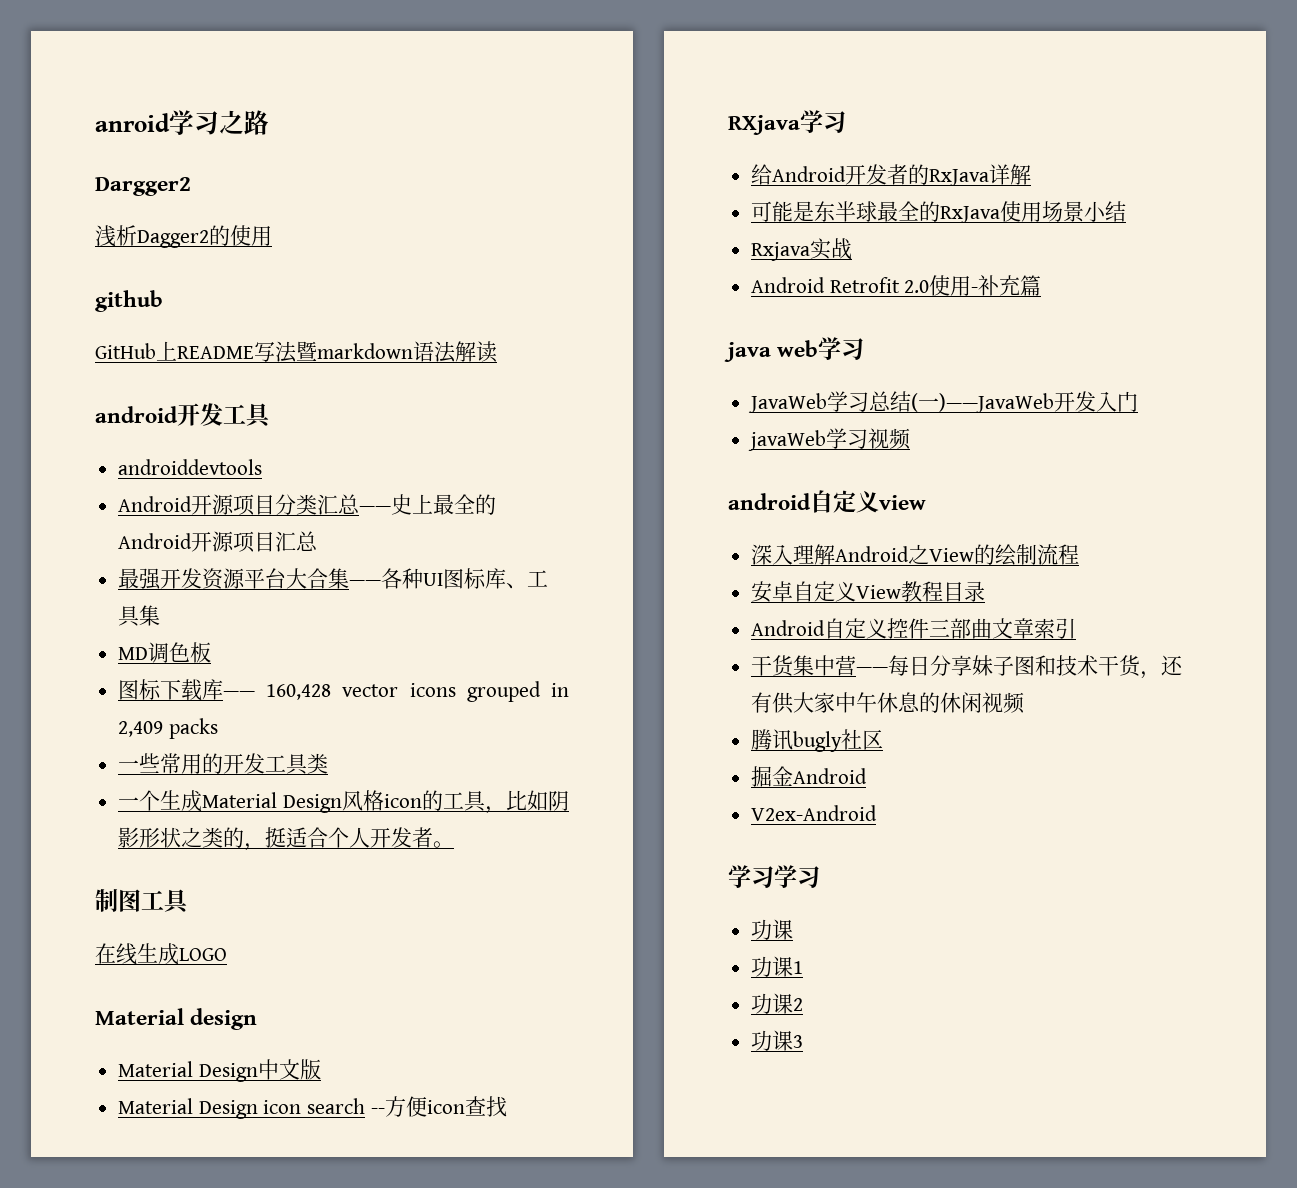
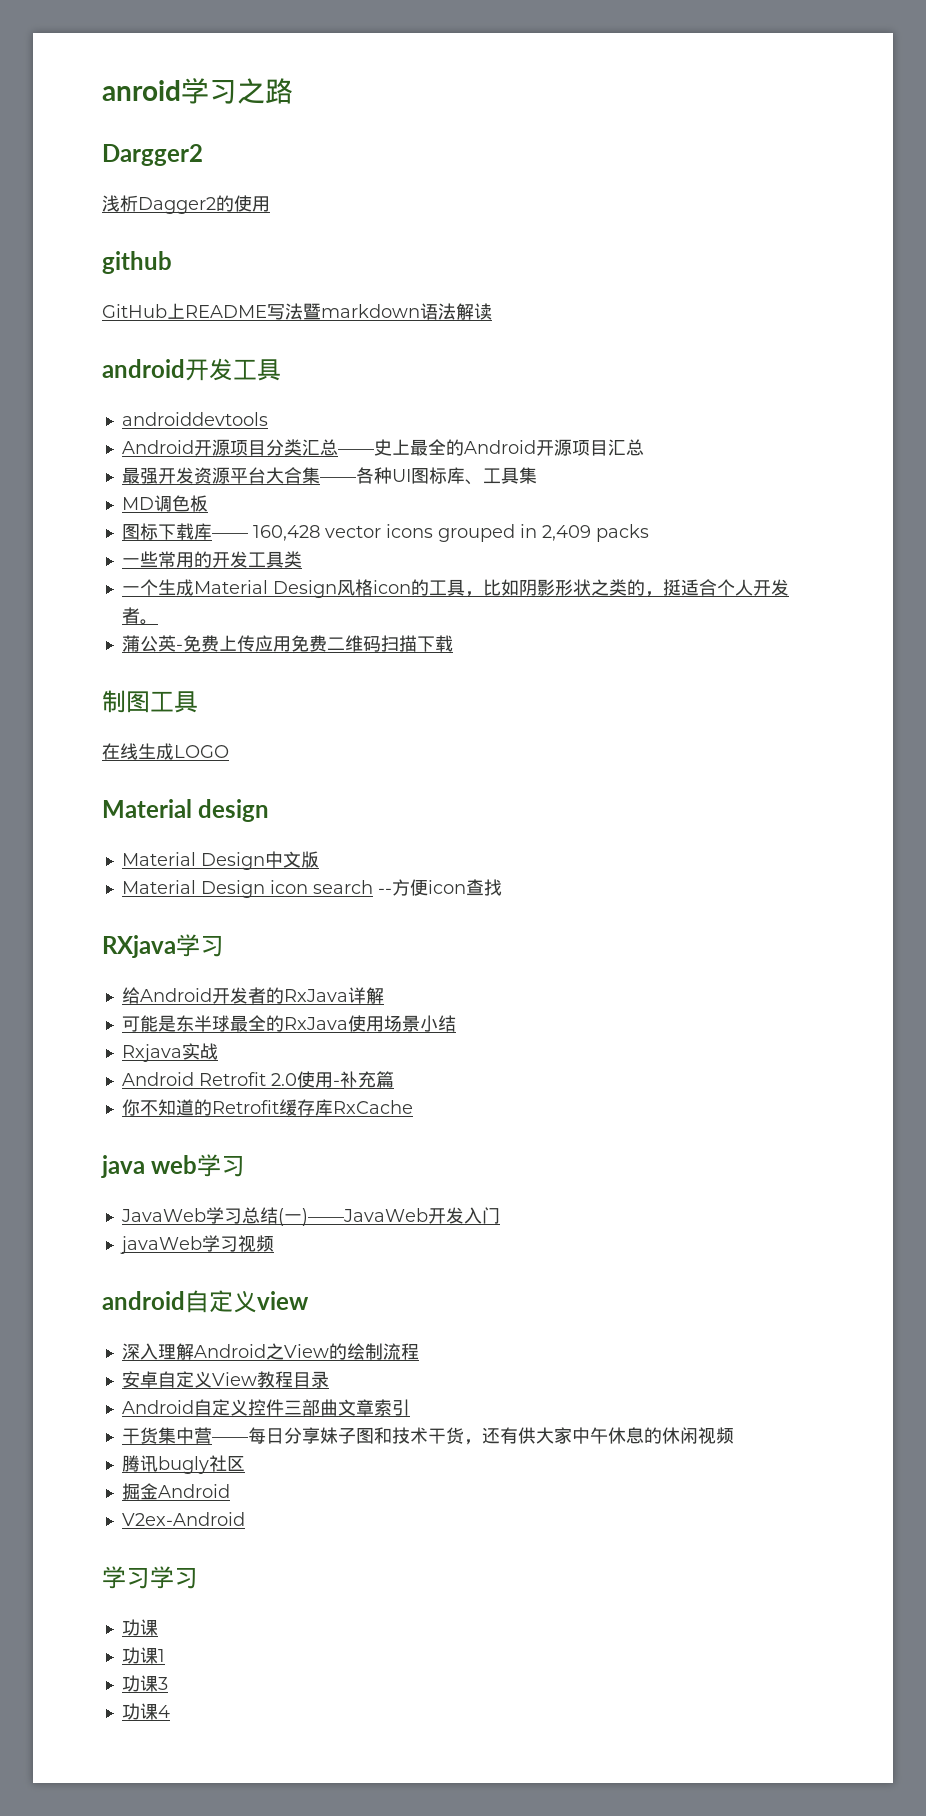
+ 蒲公英-免费上传应用免费二维码扫描下载
+ 你不知道的Retrofit缓存库RxCache
- 功课2
  功课3
+ 功课4

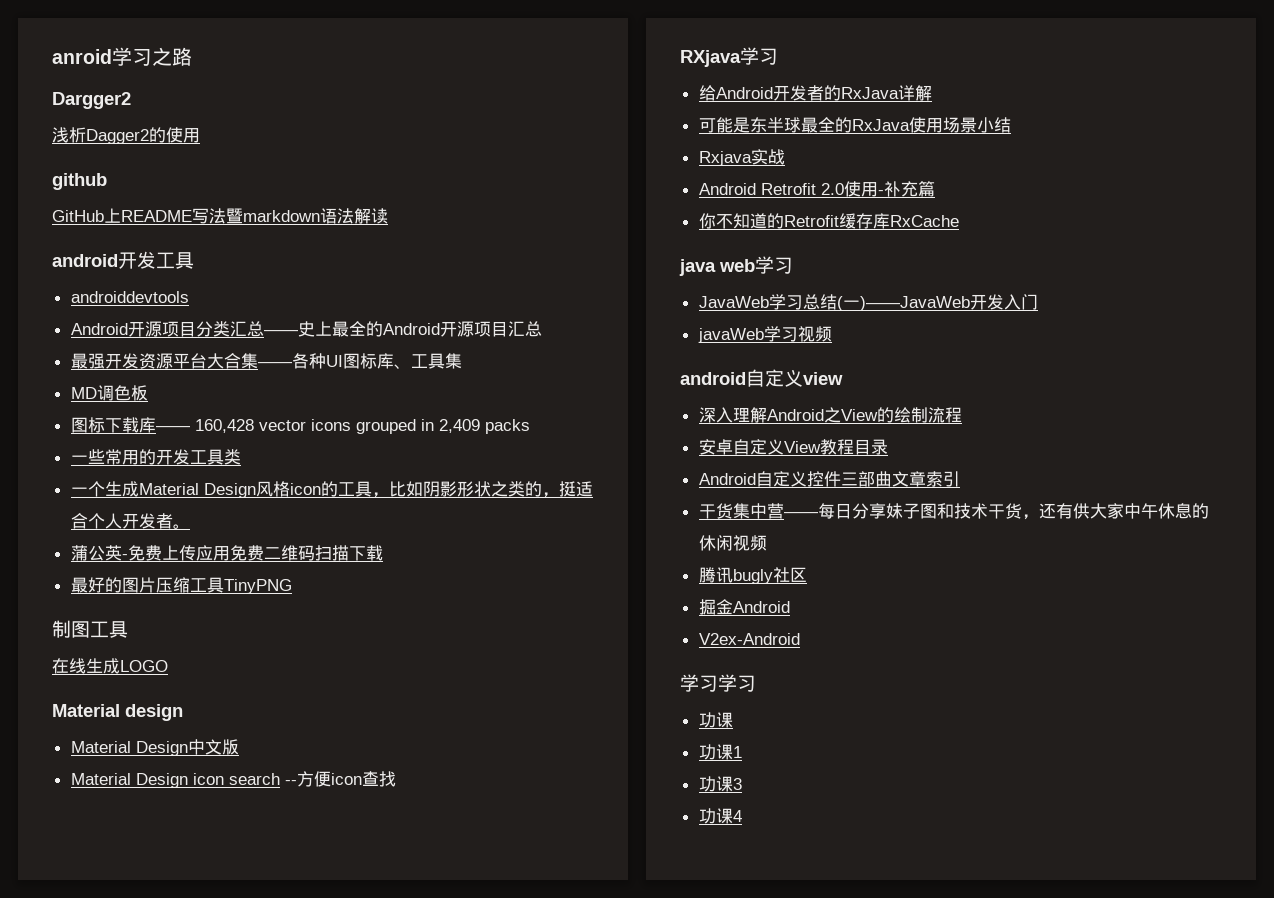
+ 最好的图片压缩工具TinyPNG

